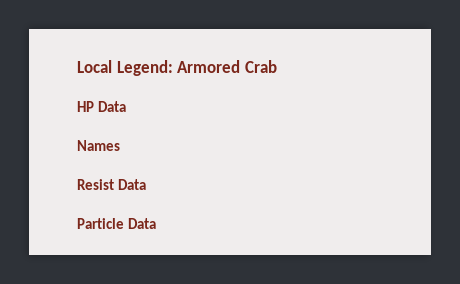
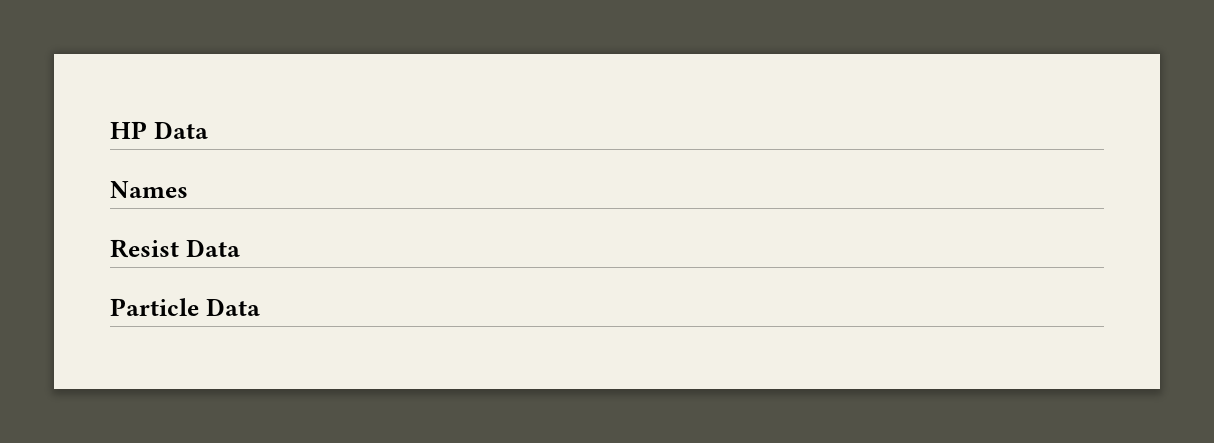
- Local Legend: Armored Crab

